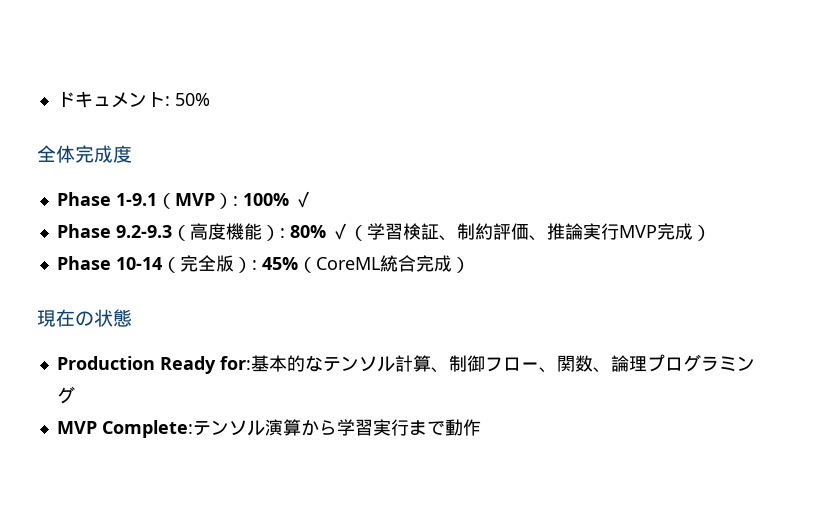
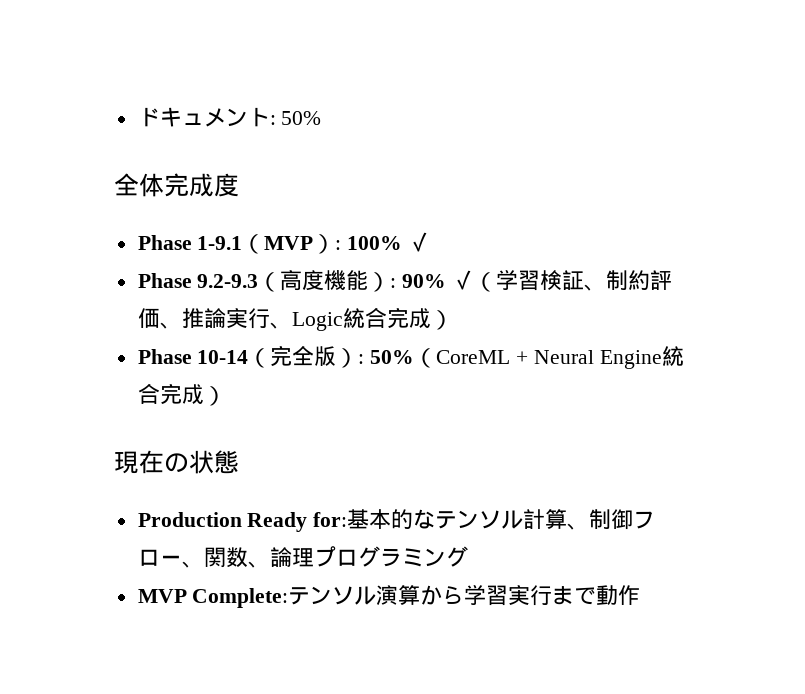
- Phase 9.2-9.3（高度機能）: 80% ✓（学習検証、制約評価、推論実行MVP完成）
+ Phase 9.2-9.3（高度機能）: 90% ✓（学習検証、制約評価、推論実行、Logic統合完成）
- Phase 10-14（完全版）: 45%（CoreML統合完成）
+ Phase 10-14（完全版）: 50%（CoreML + Neural Engine統合完成）

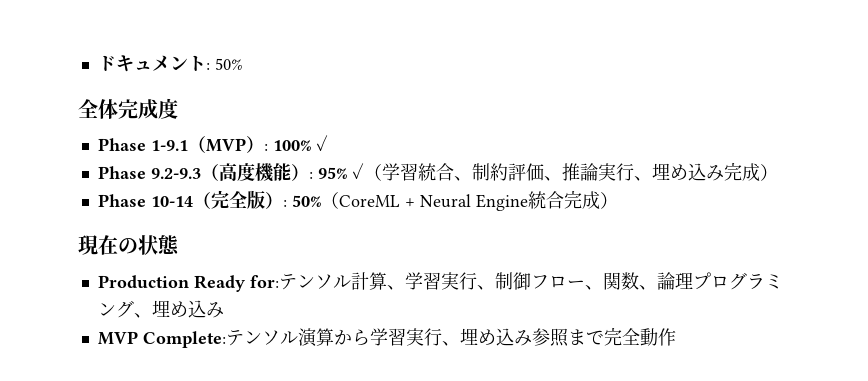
- Phase 9.2-9.3（高度機能）: 90% ✓（学習検証、制約評価、推論実行、Logic統合完成）
+ Phase 9.2-9.3（高度機能）: 95% ✓（学習統合、制約評価、推論実行、埋め込み完成）
- Production Ready for:基本的なテンソル計算、制御フロー、関数、論理プログラミング
+ Production Ready for:テンソル計算、学習実行、制御フロー、関数、論理プログラミング、埋め込み
- MVP Complete:テンソル演算から学習実行まで動作
+ MVP Complete:テンソル演算から学習実行、埋め込み参照まで完全動作

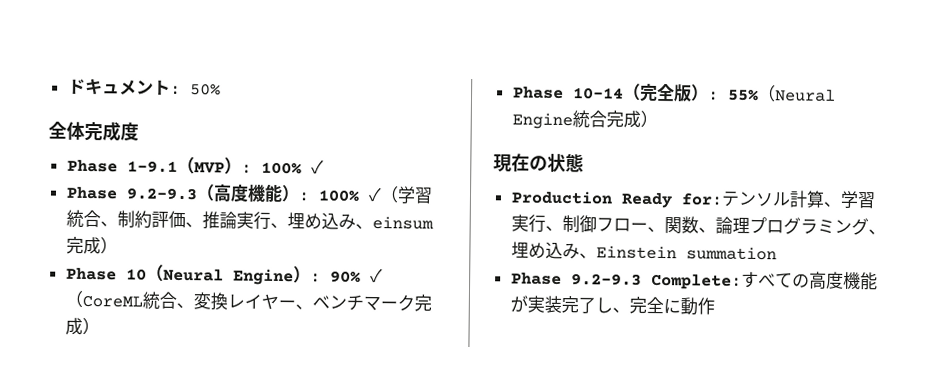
- Phase 9.2-9.3（高度機能）: 95% ✓（学習統合、制約評価、推論実行、埋め込み完成）
+ Phase 9.2-9.3（高度機能）: 100% ✓（学習統合、制約評価、推論実行、埋め込み、einsum完成）
+ Phase 10（Neural Engine）: 90% ✓（CoreML統合、変換レイヤー、ベンチマーク完成）
- Phase 10-14（完全版）: 50%（CoreML + Neural Engine統合完成）
+ Phase 10-14（完全版）: 55%（Neural Engine統合完成）
- Production Ready for:テンソル計算、学習実行、制御フロー、関数、論理プログラミング、埋め込み
- MVP Complete:テンソル演算から学習実行、埋め込み参照まで完全動作
+ Production Ready for:テンソル計算、学習実行、制御フロー、関数、論理プログラミング、埋め込み、Einstein summation
+ Phase 9.2-9.3 Complete:すべての高度機能が実装完了し、完全に動作

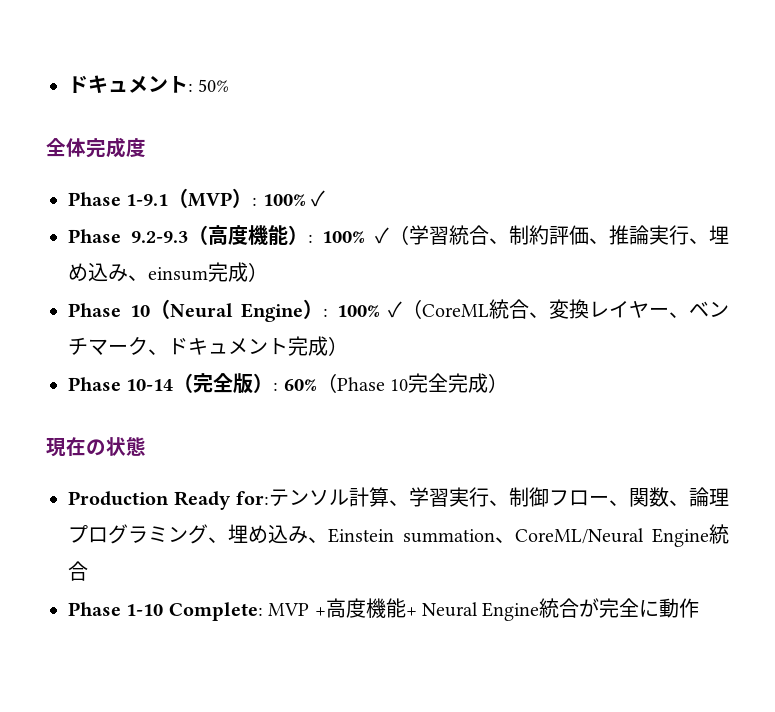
- Phase 10（Neural Engine）: 90% ✓（CoreML統合、変換レイヤー、ベンチマーク完成）
+ Phase 10（Neural Engine）: 100% ✓（CoreML統合、変換レイヤー、ベンチマーク、ドキュメント完成）
- Phase 10-14（完全版）: 55%（Neural Engine統合完成）
+ Phase 10-14（完全版）: 60%（Phase 10完全完成）
- Production Ready for:テンソル計算、学習実行、制御フロー、関数、論理プログラミング、埋め込み、Einstein summation
- Phase 9.2-9.3 Complete:すべての高度機能が実装完了し、完全に動作
+ Production Ready for:テンソル計算、学習実行、制御フロー、関数、論理プログラミング、埋め込み、Einstein summation、CoreML/Neural Engine統合
+ Phase 1-10 Complete: MVP +高度機能+ Neural Engine統合が完全に動作

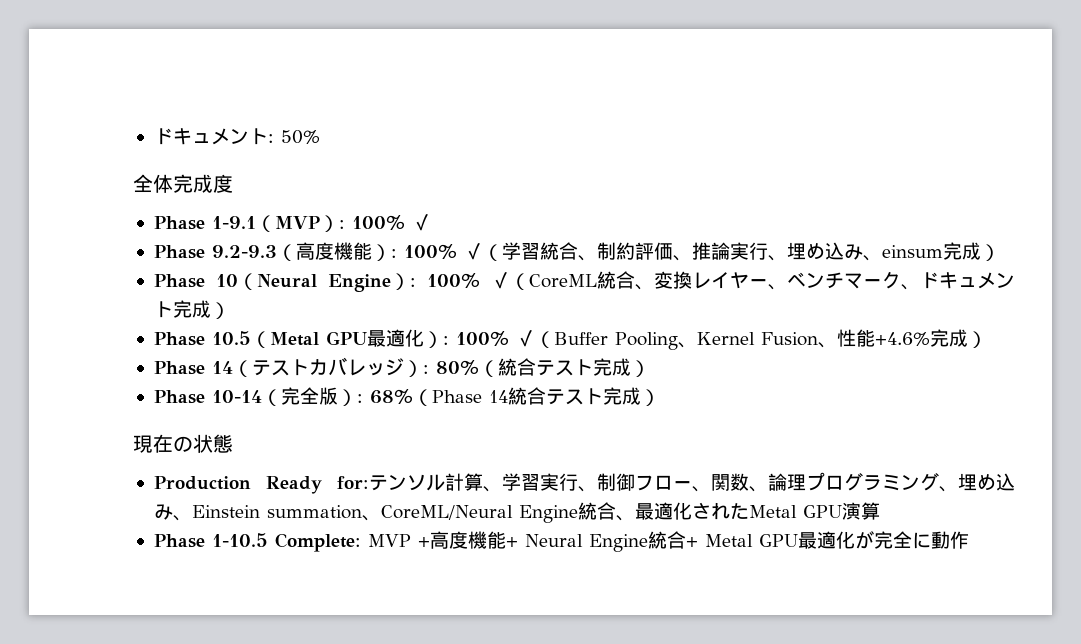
+ Phase 10.5（Metal GPU最適化）: 100% ✓（Buffer Pooling、Kernel Fusion、性能+4.6%完成）
+ Phase 14（テストカバレッジ）: 80%（統合テスト完成）
- Phase 10-14（完全版）: 60%（Phase 10完全完成）
+ Phase 10-14（完全版）: 68%（Phase 14統合テスト完成）
- Production Ready for:テンソル計算、学習実行、制御フロー、関数、論理プログラミング、埋め込み、Einstein summation、CoreML/Neural Engine統合
- Phase 1-10 Complete: MVP +高度機能+ Neural Engine統合が完全に動作
+ Production Ready for:テンソル計算、学習実行、制御フロー、関数、論理プログラミング、埋め込み、Einstein summation、CoreML/Neural Engine統合、最適化されたMetal GPU演算
+ Phase 1-10.5 Complete: MVP +高度機能+ Neural Engine統合+ Metal GPU最適化が完全に動作

